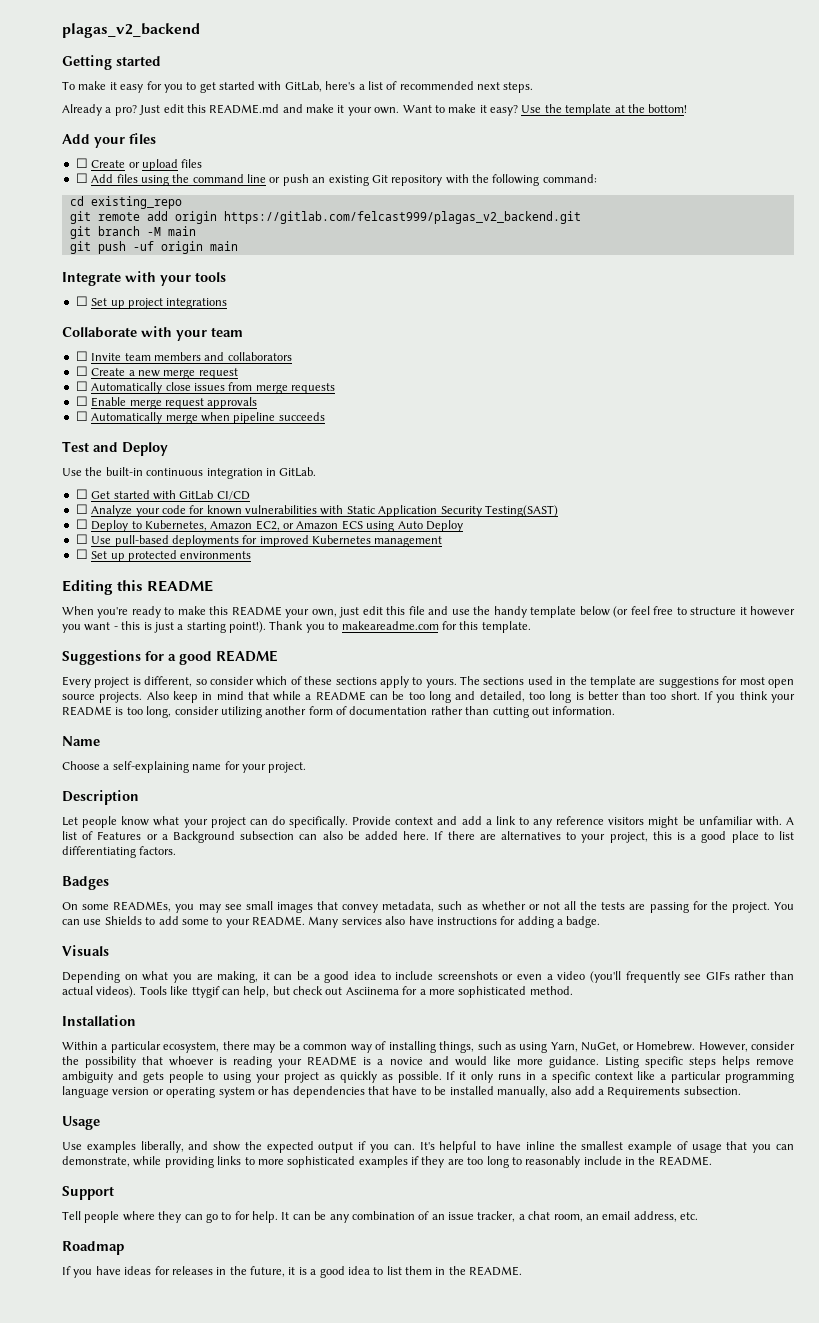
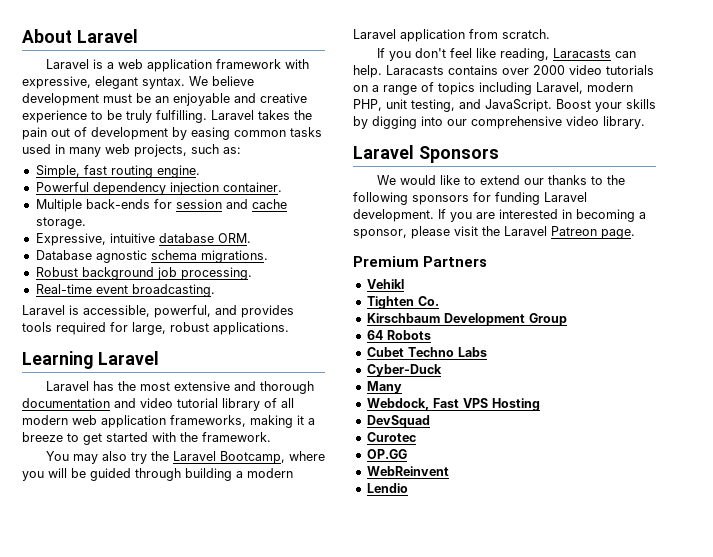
- plagas_v2_backend
- Getting started
- To make it easy for you to get started with GitLab, here's a list of recommended next steps.
- Already a pro? Just edit this README.md and make it your own. Want to make it easy? Use the template at the bottom!
- Add your files
- ☐ Create or upload files
- ☐ Add files using the command line or push an existing Git repository with the following command:
- cd existing_repo
- git remote add origin https://gitlab.com/felcast999/plagas_v2_backend.git
- git branch -M main
- git push -uf origin main
- Integrate with your tools
- ☐ Set up project integrations
- Collaborate with your team
- ☐ Invite team members and collaborators
- ☐ Create a new merge request
- ☐ Automatically close issues from merge requests
- ☐ Enable merge request approvals
- ☐ Automatically merge when pipeline succeeds
- Test and Deploy
- Use the built-in continuous integration in GitLab.
- ☐ Get started with GitLab CI/CD
- ☐ Analyze your code for known vulnerabilities with Static Application Security Testing(SAST)
- ☐ Deploy to Kubernetes, Amazon EC2, or Amazon ECS using Auto Deploy
- ☐ Use pull-based deployments for improved Kubernetes management
- ☐ Set up protected environments
- Editing this README
- When you're ready to make this README your own, just edit this file and use the handy template below (or feel free to structure it however you want - this is just a starting point!). Thank you to makeareadme.com for this template.
- Suggestions for a good README
- Every project is different, so consider which of these sections apply to yours. The sections used in the template are suggestions for most open source projects. Also keep in mind that while a README can be too long and detailed, too long is better than too short. If you think your README is too long, consider utilizing another form of documentation rather than cutting out information.
- Name
- Choose a self-explaining name for your project.
- Description
- Let people know what your project can do specifically. Provide context and add a link to any reference visitors might be unfamiliar with. A list of Features or a Background subsection can also be added here. If there are alternatives to your project, this is a good place to list differentiating factors.
- Badges
- On some READMEs, you may see small images that convey metadata, such as whether or not all the tests are passing for the project. You can use Shields to add some to your README. Many services also have instructions for adding a badge.
- Visuals
- Depending on what you are making, it can be a good idea to include screenshots or even a video (you'll frequently see GIFs rather than actual videos). Tools like ttygif can help, but check out Asciinema for a more sophisticated method.
- Installation
- Within a particular ecosystem, there may be a common way of installing things, such as using Yarn, NuGet, or Homebrew. However, consider the possibility that whoever is reading your README is a novice and would like more guidance. Listing specific steps helps remove ambiguity and gets people to using your project as quickly as possible. If it only runs in a specific context like a particular programming language version or operating system or has dependencies that have to be installed manually, also add a Requirements subsection.
- Usage
- Use examples liberally, and show the expected output if you can. It's helpful to have inline the smallest example of usage that you can demonstrate, while providing links to more sophisticated examples if they are too long to reasonably include in the README.
- Support
- Tell people where they can go to for help. It can be any combination of an issue tracker, a chat room, an email address, etc.
- Roadmap
- If you have ideas for releases in the future, it is a good idea to list them in the README.
+ About Laravel
+ Laravel is a web application framework with expressive, elegant syntax. We believe development must be an enjoyable and creative experience to be truly fulfilling. Laravel takes the pain out of development by easing common tasks used in many web projects, such as:
+ Simple, fast routing engine.
+ Powerful dependency injection container.
+ Multiple back-ends for session and cache storage.
+ Expressive, intuitive database ORM.
+ Database agnostic schema migrations.
+ Robust background job processing.
+ Real-time event broadcasting.
+ Laravel is accessible, powerful, and provides tools required for large, robust applications.
+ Learning Laravel
+ Laravel has the most extensive and thorough documentation and video tutorial library of all modern web application frameworks, making it a breeze to get started with the framework.
+ You may also try the Laravel Bootcamp, where you will be guided through building a modern Laravel application from scratch.
+ If you don't feel like reading, Laracasts can help. Laracasts contains over 2000 video tutorials on a range of topics including Laravel, modern PHP, unit testing, and JavaScript. Boost your skills by digging into our comprehensive video library.
+ Laravel Sponsors
+ We would like to extend our thanks to the following sponsors for funding Laravel development. If you are interested in becoming a sponsor, please visit the Laravel Patreon page.
+ Premium Partners
+ Vehikl
+ Tighten Co.
+ Kirschbaum Development Group
+ 64 Robots
+ Cubet Techno Labs
+ Cyber-Duck
+ Many
+ Webdock, Fast VPS Hosting
+ DevSquad
+ Curotec
+ OP.GG
+ WebReinvent
+ Lendio

